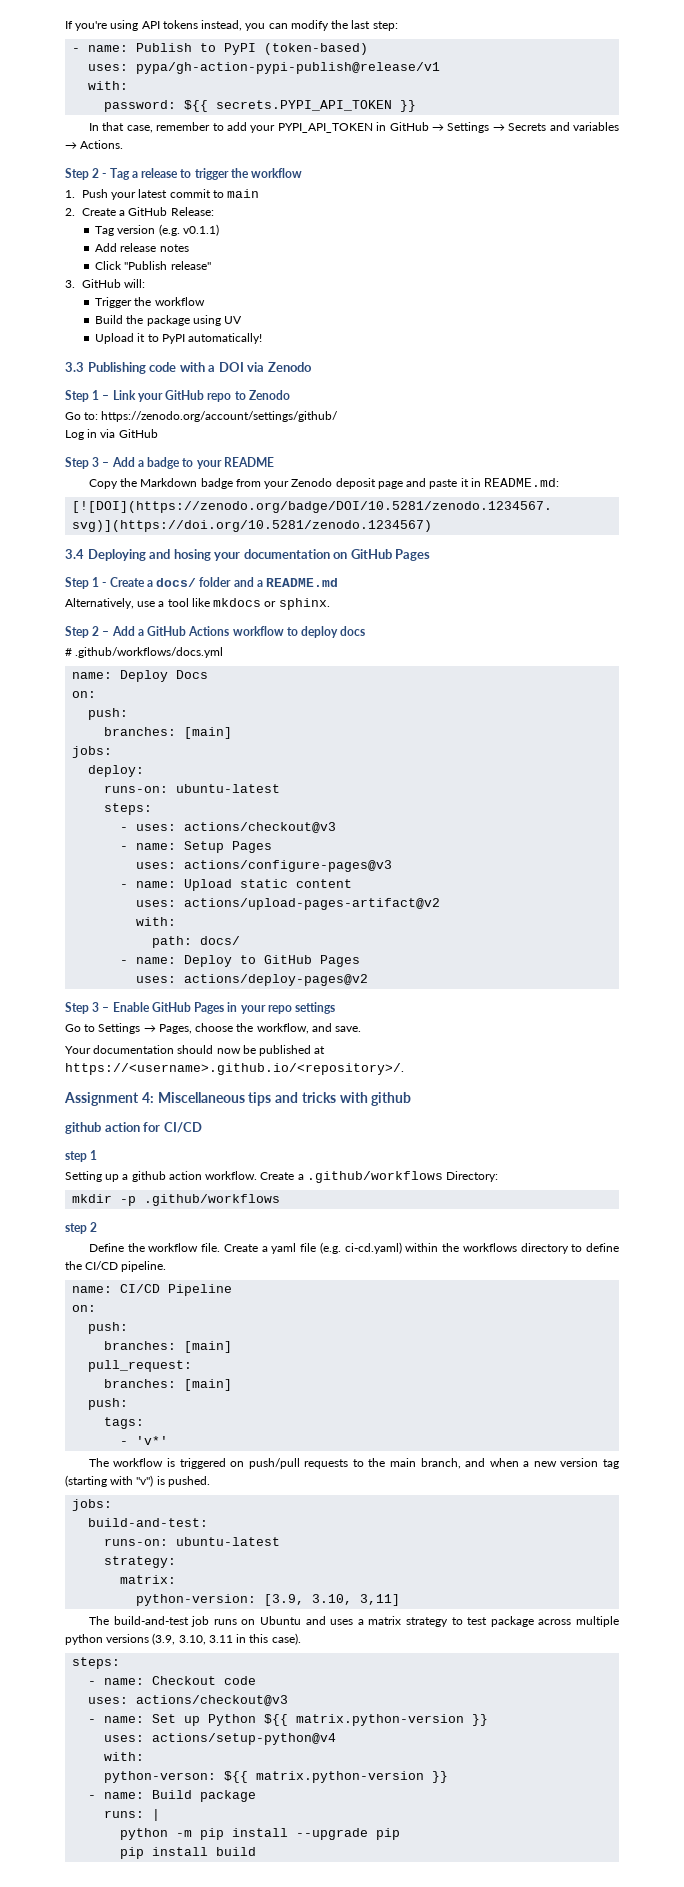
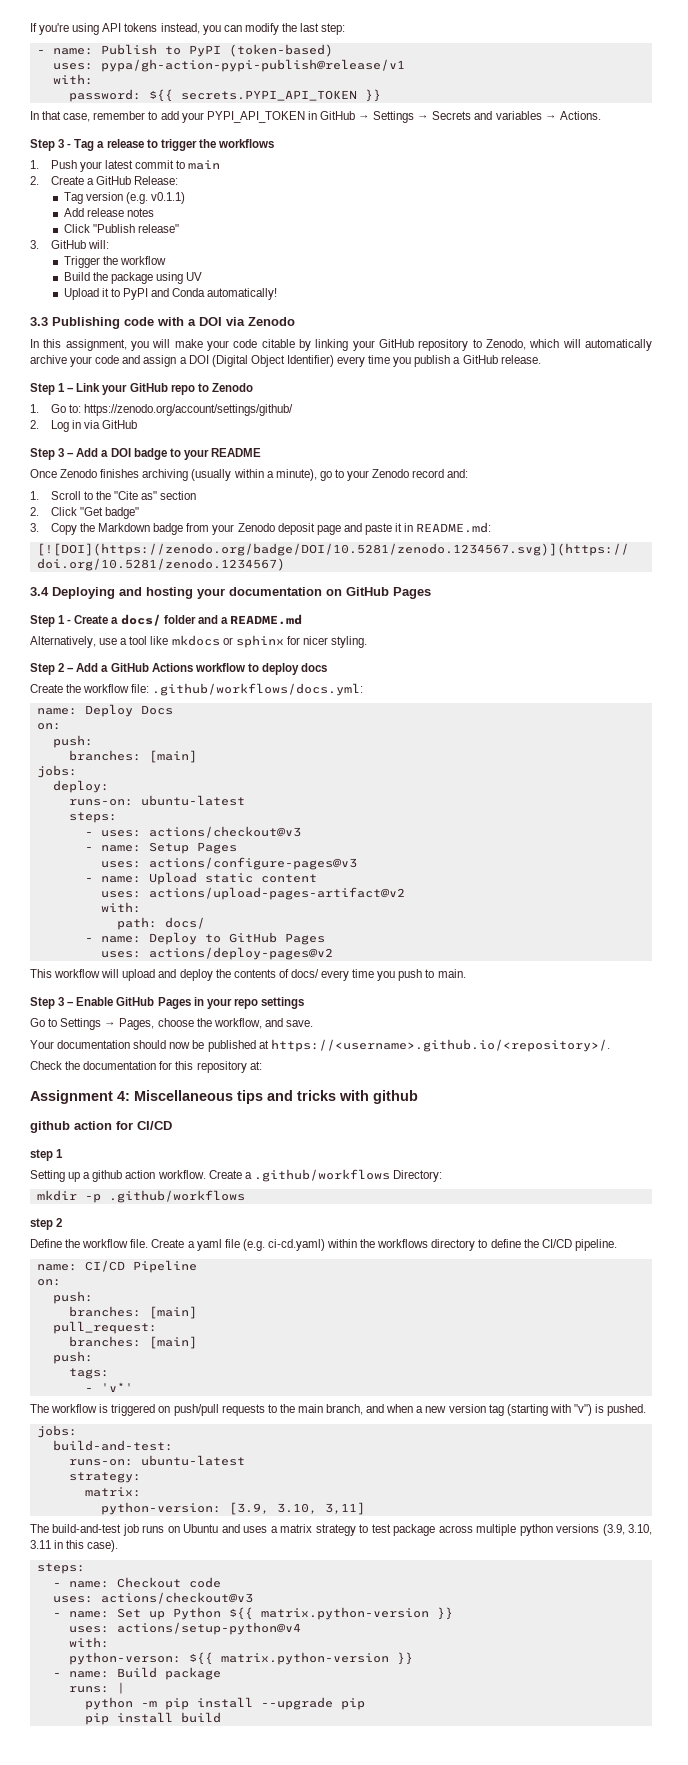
- Step 2 - Tag a release to trigger the workflow
+ Step 3 - Tag a release to trigger the workflows
- Upload it to PyPI automatically!
+ Upload it to PyPI and Conda automatically!
+ In this assignment, you will make your code citable by linking your GitHub repository to Zenodo, which will automatically archive your code and assign a DOI (Digital Object Identifier) every time you publish a GitHub release.
- Go to: https://zenodo.org/account/settings/github/
+ 1. Go to: https://zenodo.org/account/settings/github/
- Log in via GitHub
+ 2. Log in via GitHub
- Step 3 – Add a badge to your README
+ Step 3 – Add a DOI badge to your README
- Copy the Markdown badge from your Zenodo deposit page and paste it in README.md:
+ Once Zenodo finishes archiving (usually within a minute), go to your Zenodo record and:
+ 1. Scroll to the "Cite as" section
+ 2. Click "Get badge"
+ 3. Copy the Markdown badge from your Zenodo deposit page and paste it in README.md:
- 3.4 Deploying and hosing your documentation on GitHub Pages
+ 3.4 Deploying and hosting your documentation on GitHub Pages
- Alternatively, use a tool like mkdocs or sphinx.
+ Alternatively, use a tool like mkdocs or sphinx for nicer styling.
- # .github/workflows/docs.yml
+ Create the workflow file: .github/workflows/docs.yml:
+ This workflow will upload and deploy the contents of docs/ every time you push to main.
+ Check the documentation for this repository at:

